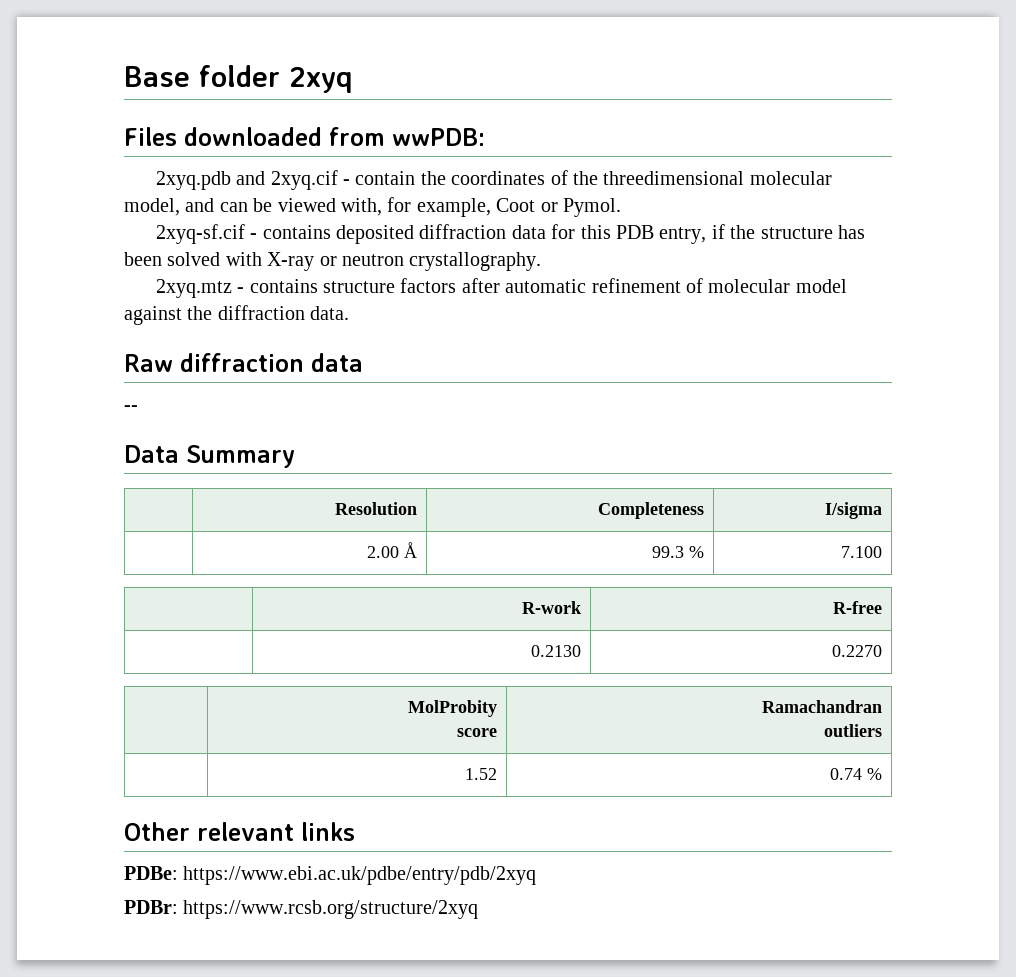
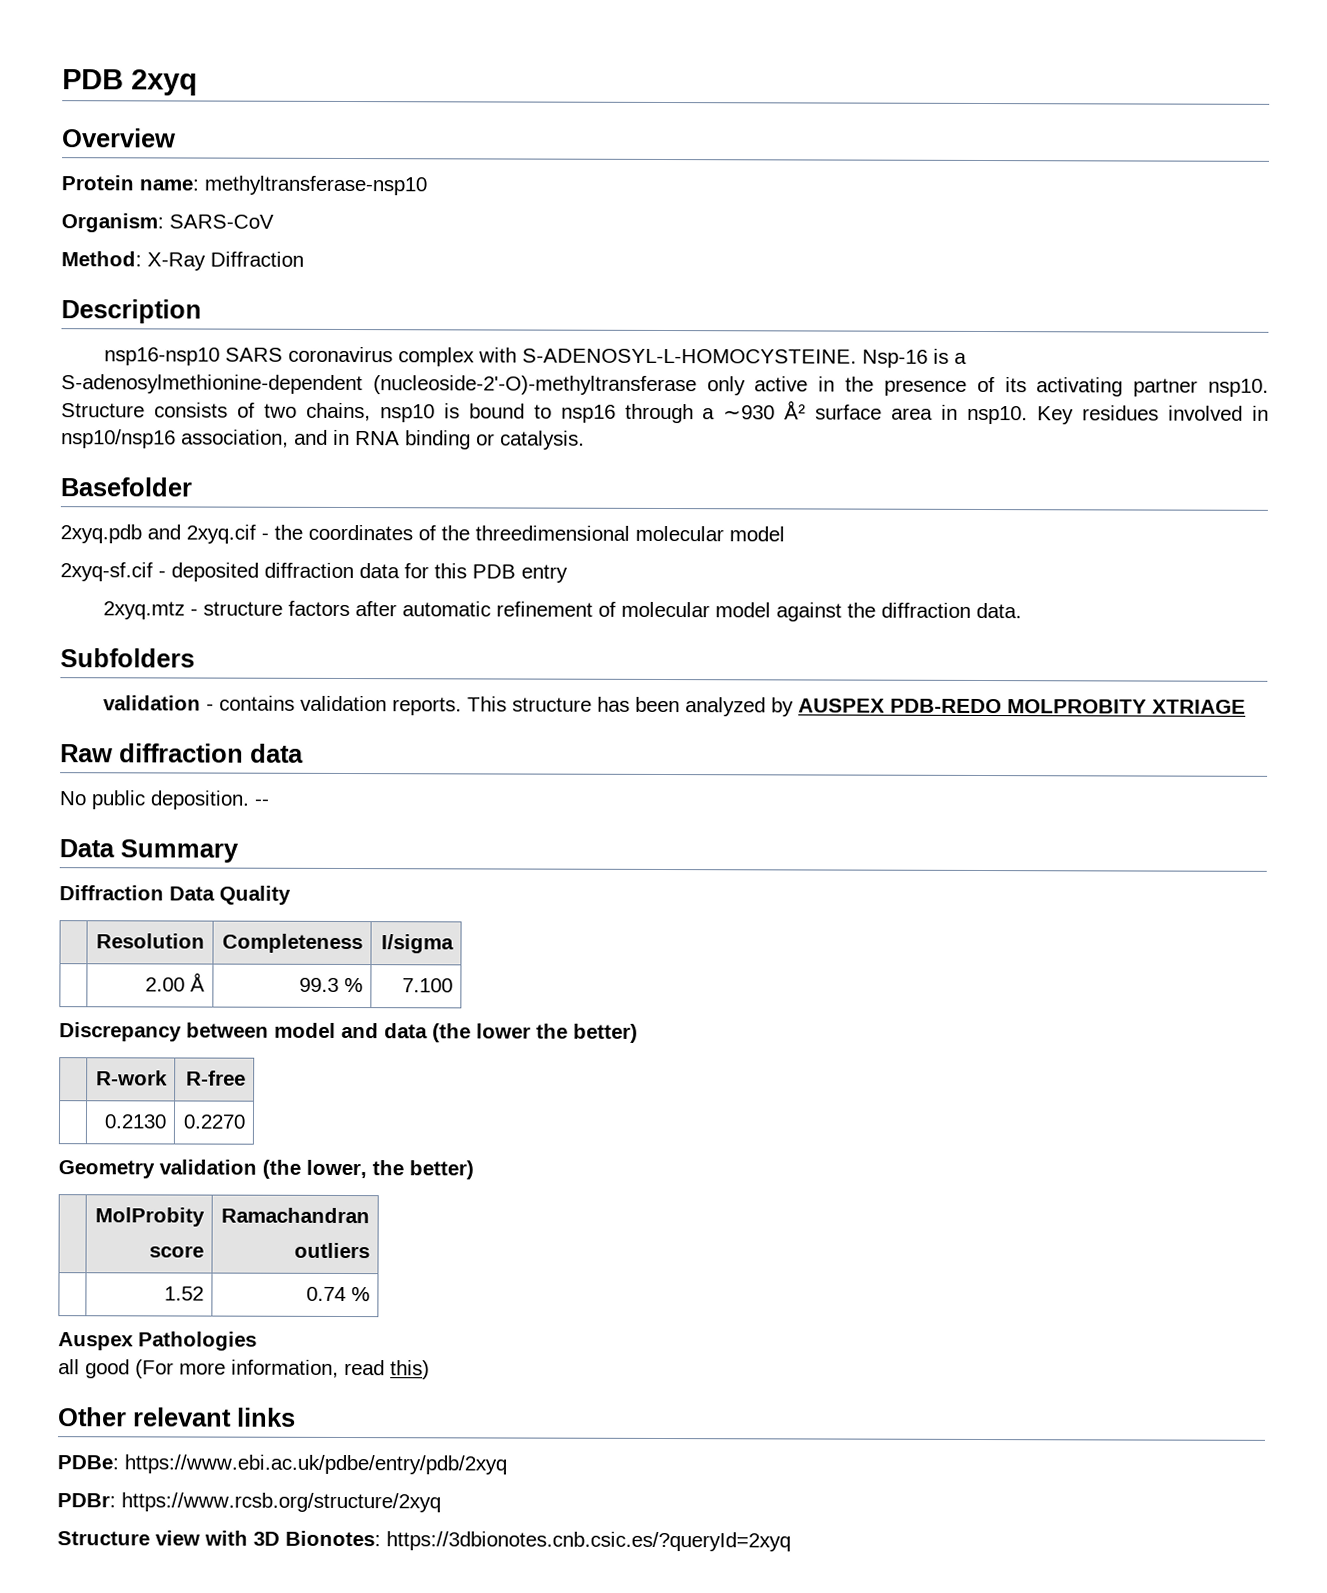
- Base folder 2xyq
+ PDB 2xyq
- Files downloaded from wwPDB:
+ Overview
+ Protein name: methyltransferase-nsp10
+ Organism: SARS-CoV
+ Method: X-Ray Diffraction
+ Description
+ nsp16-nsp10 SARS coronavirus complex with S-ADENOSYL-L-HOMOCYSTEINE. Nsp-16 is a S-adenosylmethionine-dependent (nucleoside-2'-O)-methyltransferase only active in the presence of its activating partner nsp10. Structure consists of two chains, nsp10 is bound to nsp16 through a ∼930 Å² surface area in nsp10. Key residues involved in nsp10/nsp16 association, and in RNA binding or catalysis.
+ Basefolder
- 2xyq.pdb and 2xyq.cif - contain the coordinates of the threedimensional molecular model, and can be viewed with, for example, Coot or Pymol.
+ 2xyq.pdb and 2xyq.cif - the coordinates of the threedimensional molecular model
- 2xyq-sf.cif - contains deposited diffraction data for this PDB entry, if the structure has been solved with X-ray or neutron crystallography.
+ 2xyq-sf.cif - deposited diffraction data for this PDB entry
- 2xyq.mtz - contains structure factors after automatic refinement of molecular model against the diffraction data.
+ 2xyq.mtz - structure factors after automatic refinement of molecular model against the diffraction data.
+ Subfolders
+ validation - contains validation reports. This structure has been analyzed by AUSPEX PDB-REDO MOLPROBITY XTRIAGE
+ No public deposition.
+ Diffraction Data Quality
+ Discrepancy between model and data (the lower the better)
  | R-work | R-free
  | 0.2130 | 0.2270
+ Geometry validation (the lower, the better)
+ Auspex Pathologies
+ all good (For more information, read this)
+ Structure view with 3D Bionotes: https://3dbionotes.cnb.csic.es/?queryId=2xyq

